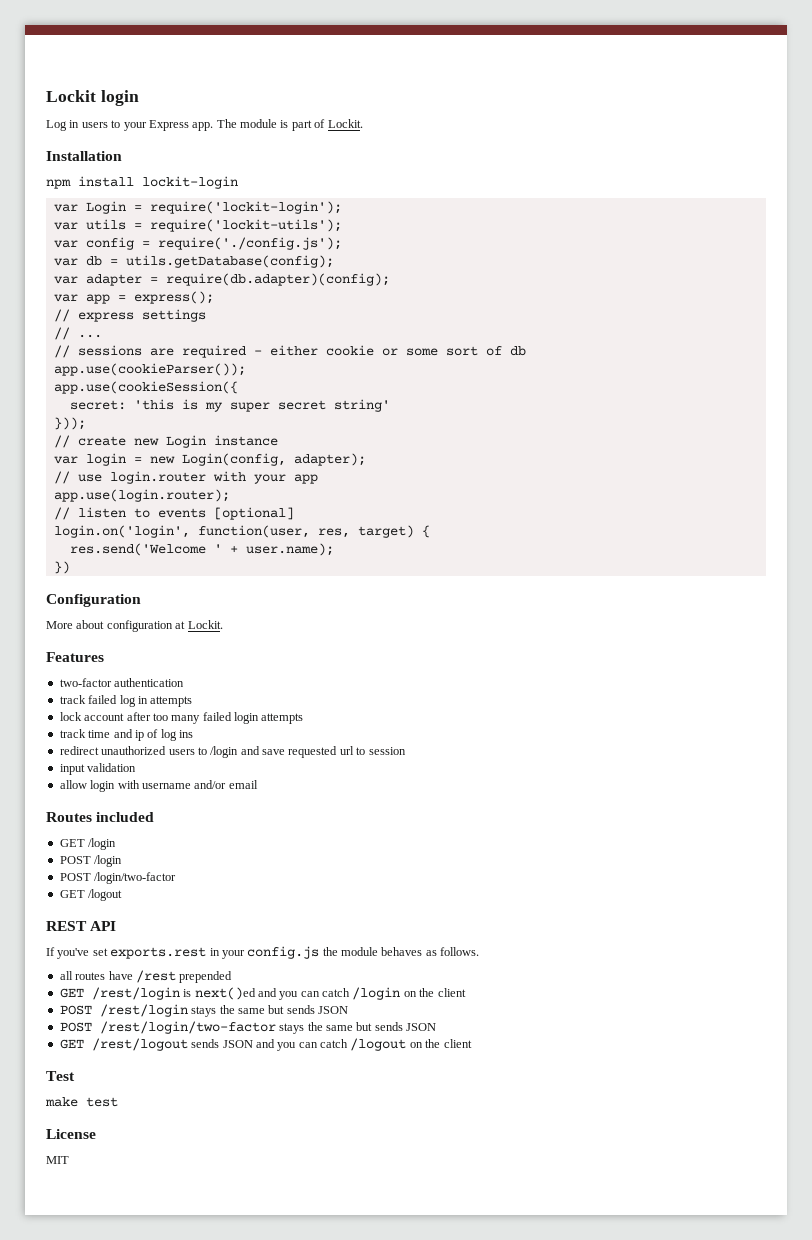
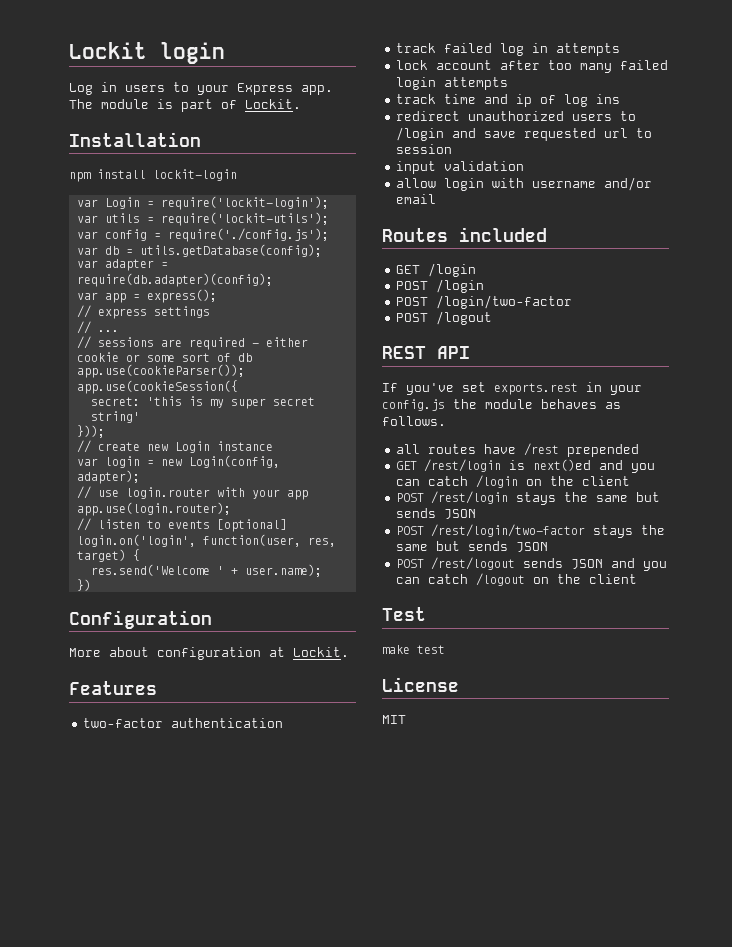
- GET /logout
+ POST /logout
- GET /rest/logout sends JSON and you can catch /logout on the client
+ POST /rest/logout sends JSON and you can catch /logout on the client

